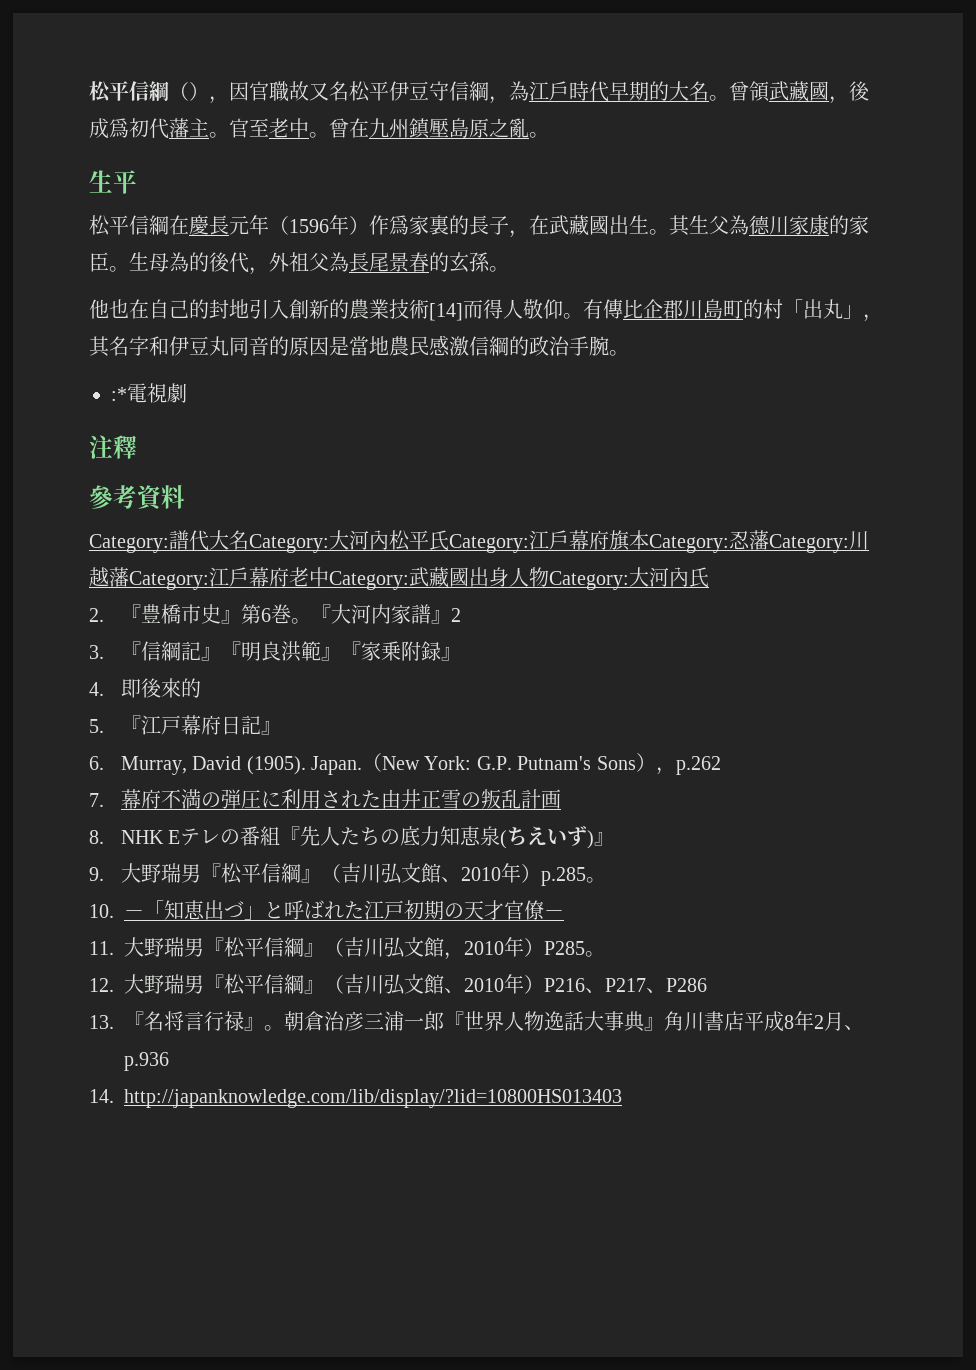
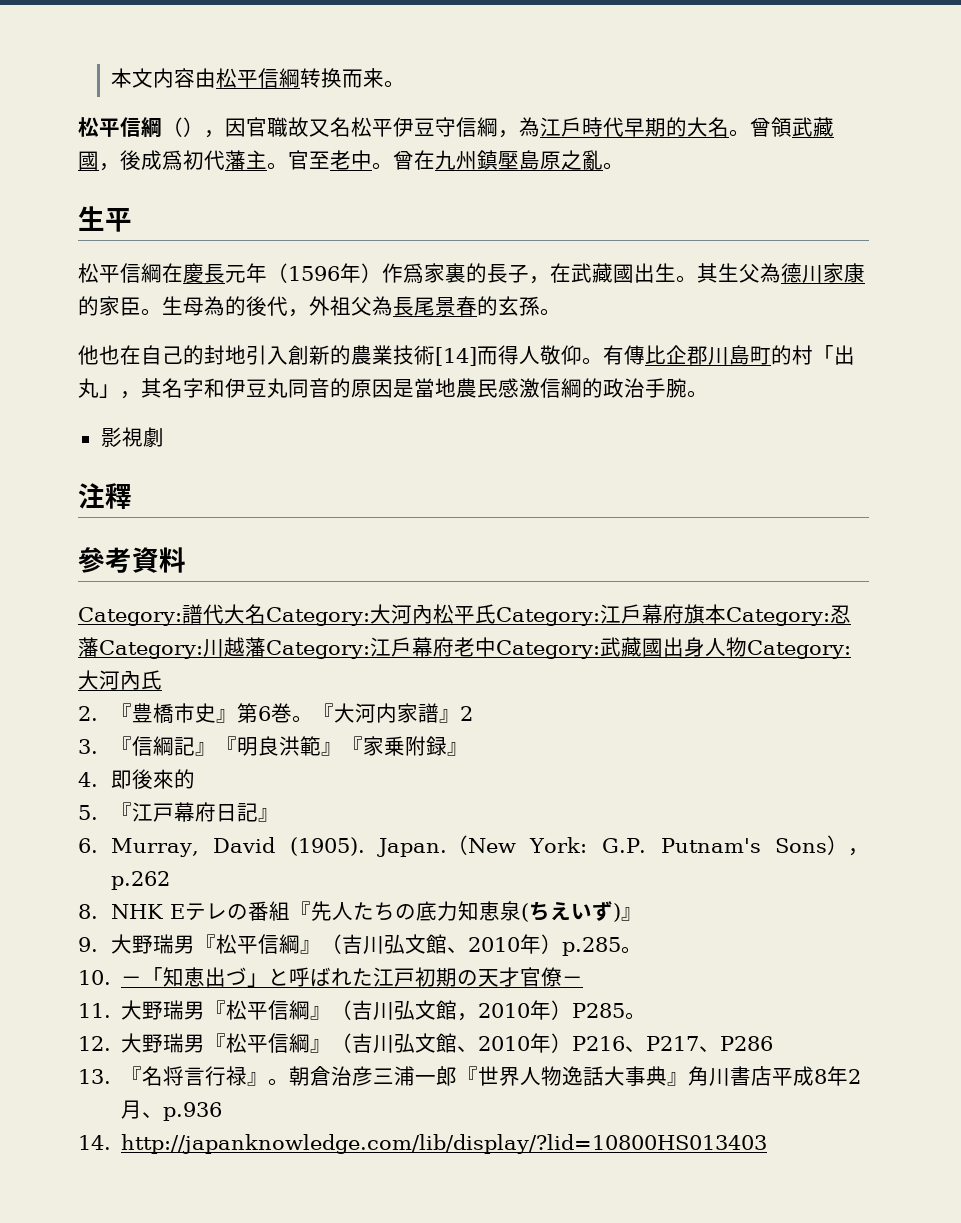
+ 本文内容由松平信綱转换而来。
- :*電視劇
+ 影視劇
- 7.幕府不満の弾圧に利用された由井正雪の叛乱計画

